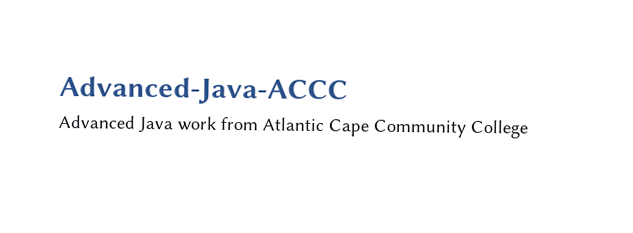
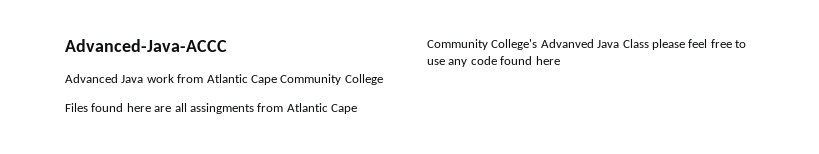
+ Files found here are all assingments from Atlantic Cape Community College's Advanved Java Class please feel free to use any code found here

